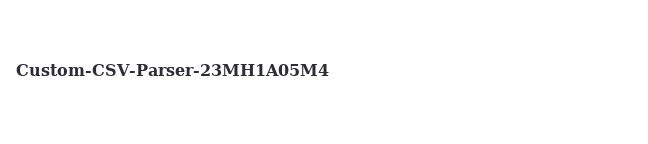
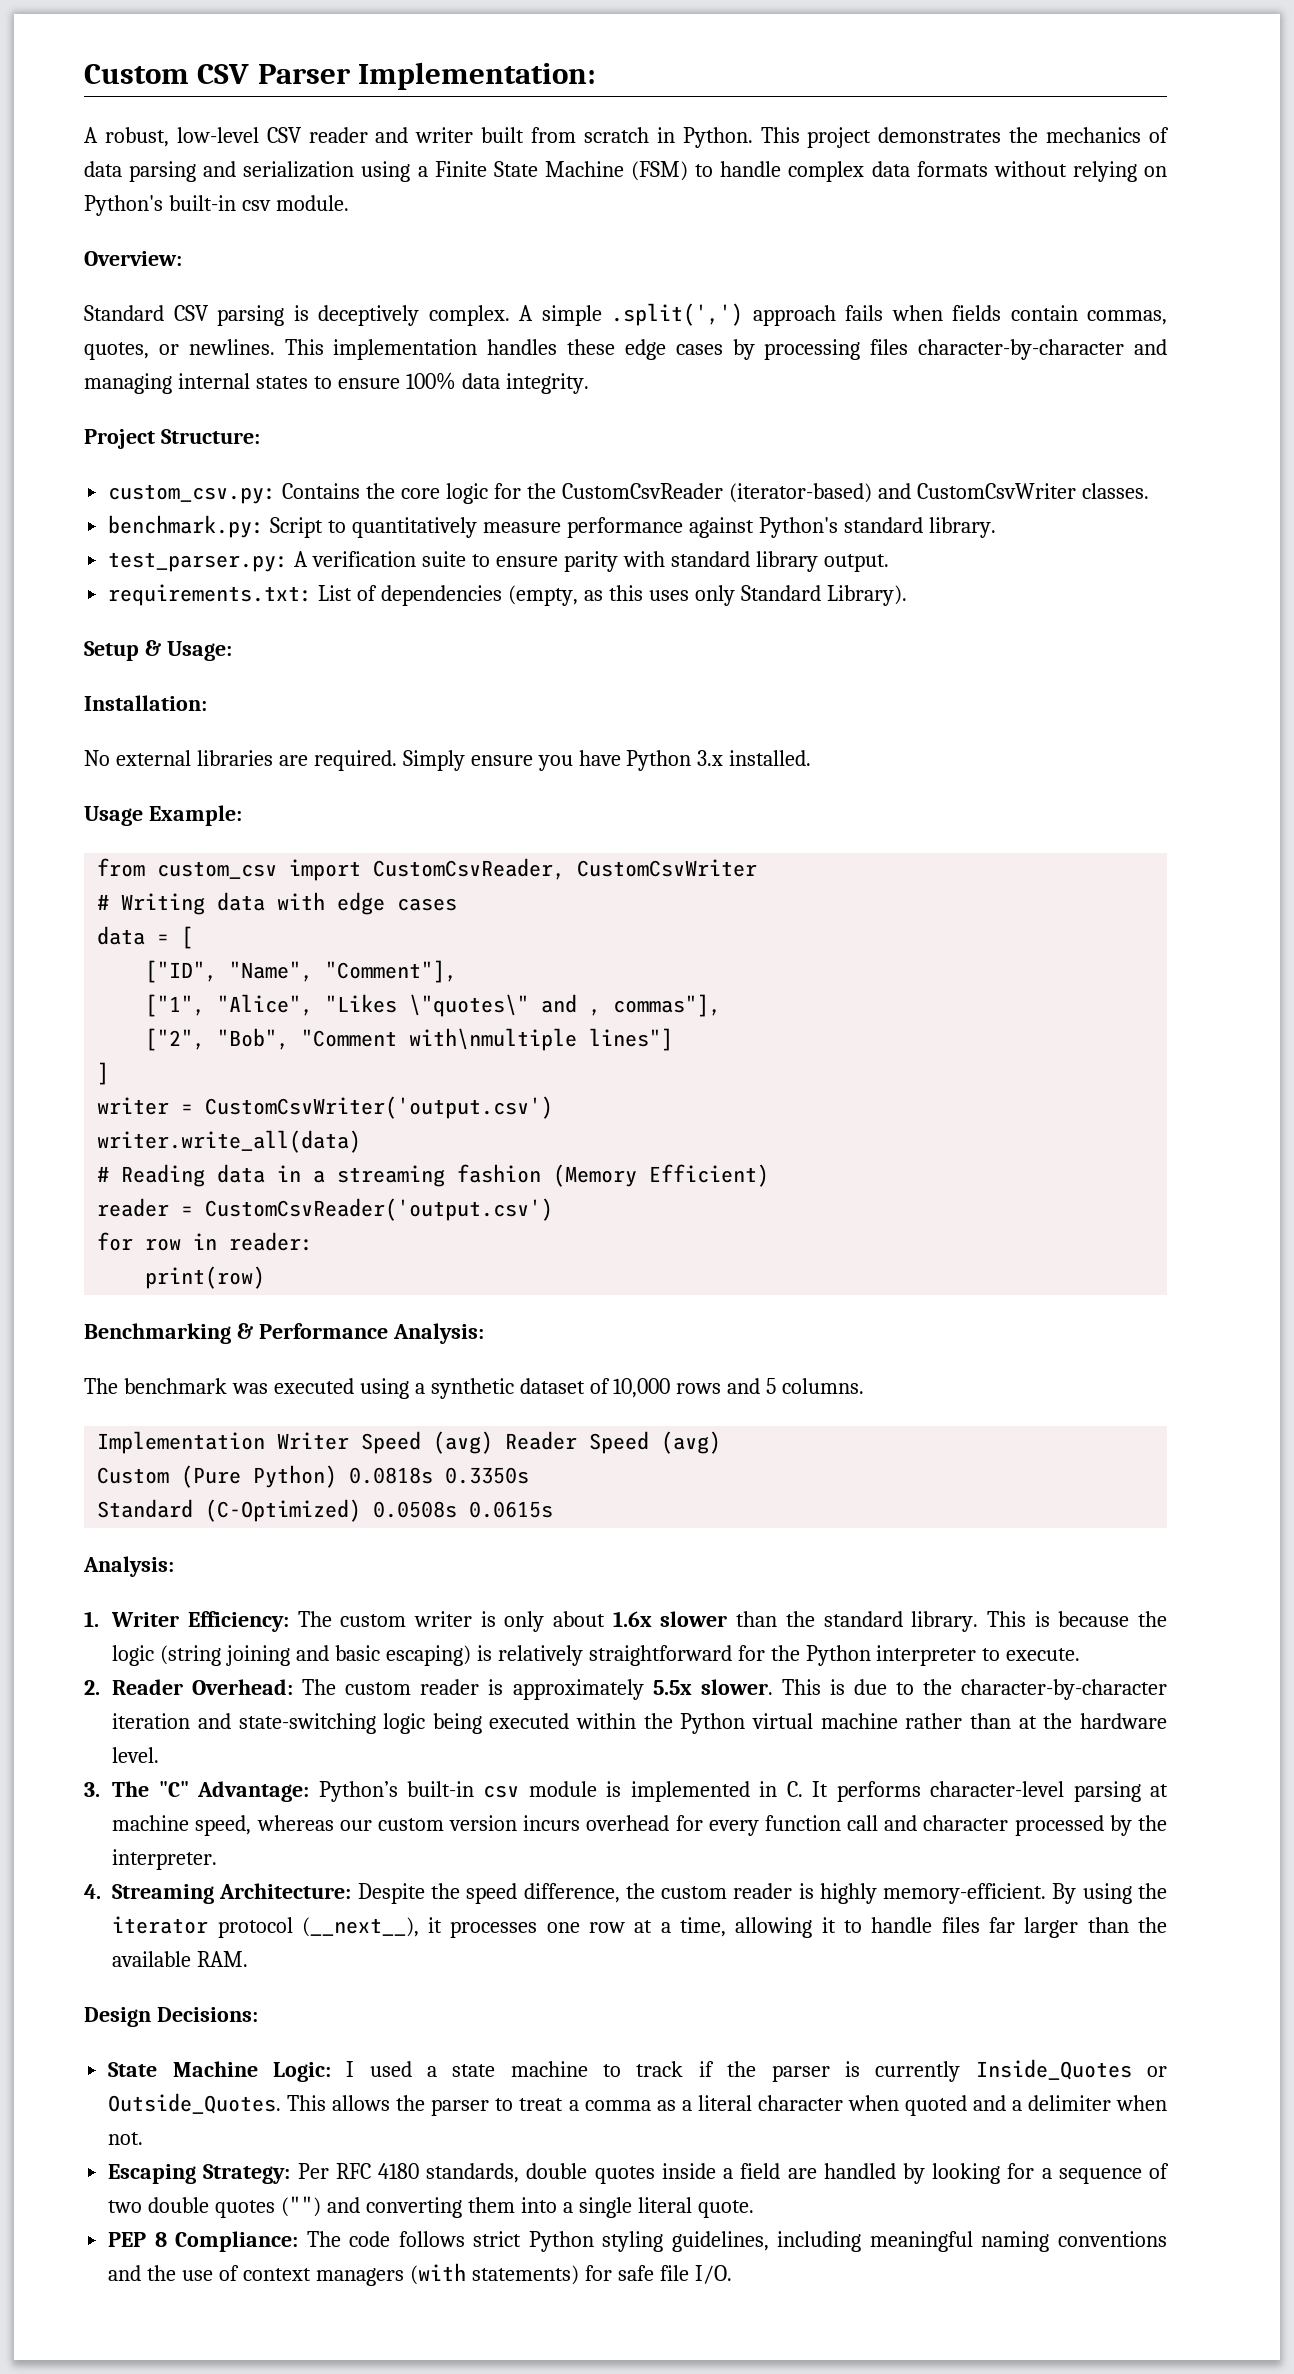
- Custom-CSV-Parser-23MH1A05M4
+ Custom CSV Parser Implementation:
+ A robust, low-level CSV reader and writer built from scratch in Python. This project demonstrates the mechanics of data parsing and serialization using a Finite State Machine (FSM) to handle complex data formats without relying on Python's built-in csv module.
+ Overview:
+ Standard CSV parsing is deceptively complex. A simple .split(',') approach fails when fields contain commas, quotes, or newlines. This implementation handles these edge cases by processing files character-by-character and managing internal states to ensure 100% data integrity.
+ Project Structure:
+ custom_csv.py: Contains the core logic for the CustomCsvReader (iterator-based) and CustomCsvWriter classes.
+ benchmark.py: Script to quantitatively measure performance against Python's standard library.
+ test_parser.py: A verification suite to ensure parity with standard library output.
+ requirements.txt: List of dependencies (empty, as this uses only Standard Library).
+ Setup & Usage:
+ Installation:
+ No external libraries are required. Simply ensure you have Python 3.x installed.
+ Usage Example:
+ from custom_csv import CustomCsvReader, CustomCsvWriter
+ # Writing data with edge cases
+ data = [
+ ["ID", "Name", "Comment"],
+ ["1", "Alice", "Likes \"quotes\" and , commas"],
+ ["2", "Bob", "Comment with\nmultiple lines"]
+ ]
+ writer = CustomCsvWriter('output.csv')
+ writer.write_all(data)
+ # Reading data in a streaming fashion (Memory Efficient)
+ reader = CustomCsvReader('output.csv')
+ for row in reader:
+ print(row)
+ Benchmarking & Performance Analysis:
+ The benchmark was executed using a synthetic dataset of 10,000 rows and 5 columns.
+ Implementation Writer Speed (avg) Reader Speed (avg)
+ Custom (Pure Python) 0.0818s 0.3350s
+ Standard (C-Optimized) 0.0508s 0.0615s
+ Analysis:
+ 1. Writer Efficiency: The custom writer is only about 1.6x slower than the standard library. This is because the logic (string joining and basic escaping) is relatively straightforward for the Python interpreter to execute.
+ 2. Reader Overhead: The custom reader is approximately 5.5x slower. This is due to the character-by-character iteration and state-switching logic being executed within the Python virtual machine rather than at the hardware level.
+ 3. The "C" Advantage: Python’s built-in csv module is implemented in C. It performs character-level parsing at machine speed, whereas our custom version incurs overhead for every function call and character processed by the interpreter.
+ 4. Streaming Architecture: Despite the speed difference, the custom reader is highly memory-efficient. By using the iterator protocol (__next__), it processes one row at a time, allowing it to handle files far larger than the available RAM.
+ Design Decisions:
+ State Machine Logic: I used a state machine to track if the parser is currently Inside_Quotes or Outside_Quotes. This allows the parser to treat a comma as a literal character when quoted and a delimiter when not.
+ Escaping Strategy: Per RFC 4180 standards, double quotes inside a field are handled by looking for a sequence of two double quotes ("") and converting them into a single literal quote.
+ PEP 8 Compliance: The code follows strict Python styling guidelines, including meaningful naming conventions and the use of context managers (with statements) for safe file I/O.

